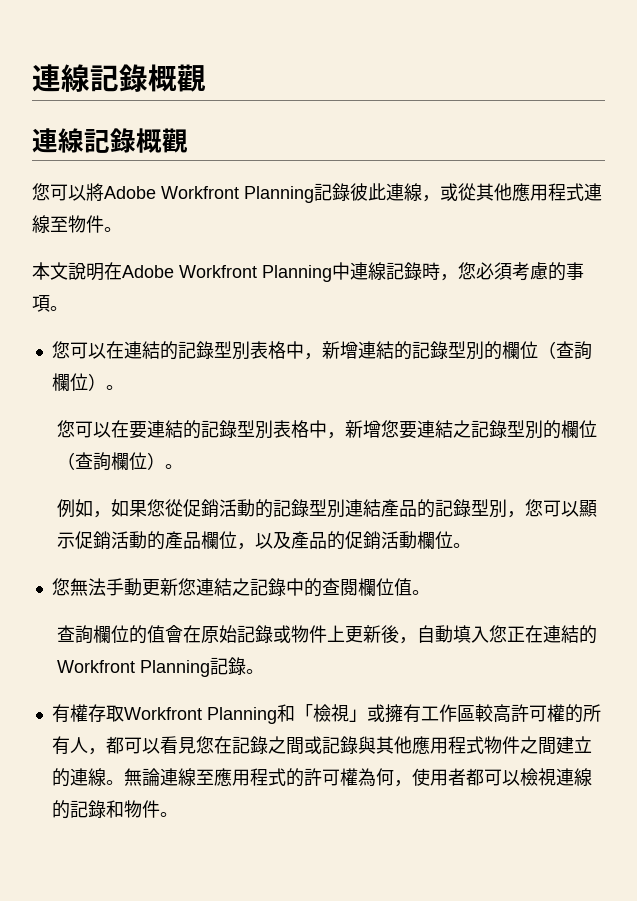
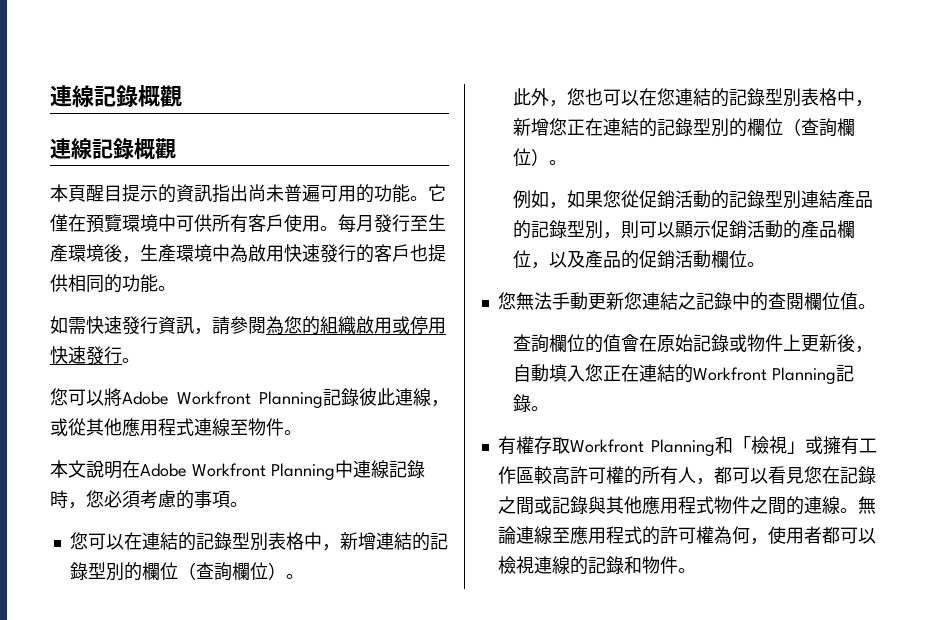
+ 本頁醒目提示的資訊指出尚未普遍可用的功能。它僅在預覽環境中可供所有客戶使用。每月發行至生產環境後，生產環境中為啟用快速發行的客戶也提供相同的功能。
+ 如需快速發行資訊，請參閱為您的組織啟用或停用快速發行。
- 您可以在要連結的記錄型別表格中，新增您要連結之記錄型別的欄位（查詢欄位）。
+ 此外，您也可以在您連結的記錄型別表格中，新增您正在連結的記錄型別的欄位（查詢欄位）。
- 例如，如果您從促銷活動的記錄型別連結產品的記錄型別，您可以顯示促銷活動的產品欄位，以及產品的促銷活動欄位。
+ 例如，如果您從促銷活動的記錄型別連結產品的記錄型別，則可以顯示促銷活動的產品欄位，以及產品的促銷活動欄位。
- 有權存取Workfront Planning和「檢視」或擁有工作區較高許可權的所有人，都可以看見您在記錄之間或記錄與其他應用程式物件之間建立的連線。
+ 有權存取Workfront Planning和「檢視」或擁有工作區較高許可權的所有人，都可以看見您在記錄之間或記錄與其他應用程式物件之間的連線。

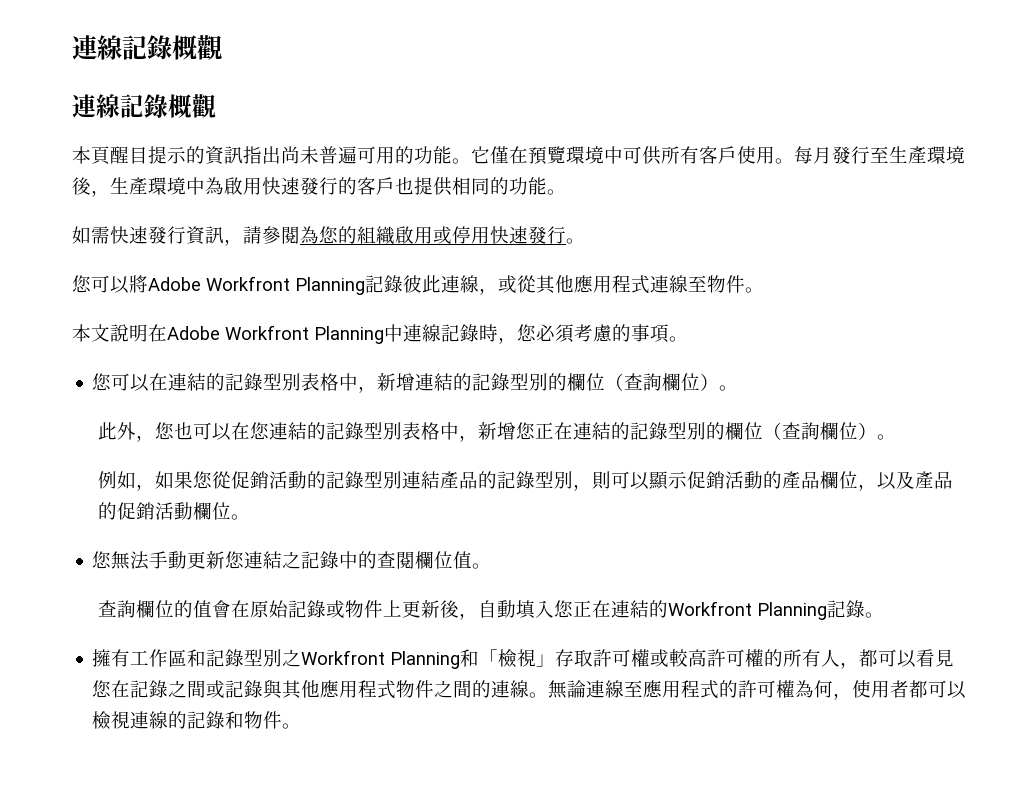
- 有權存取Workfront Planning和「檢視」或擁有工作區較高許可權的所有人，都可以看見您在記錄之間或記錄與其他應用程式物件之間的連線。
+ 擁有工作區和記錄型別之Workfront Planning和「檢視」存取許可權或較高許可權的所有人，都可以看見您在記錄之間或記錄與其他應用程式物件之間的連線。

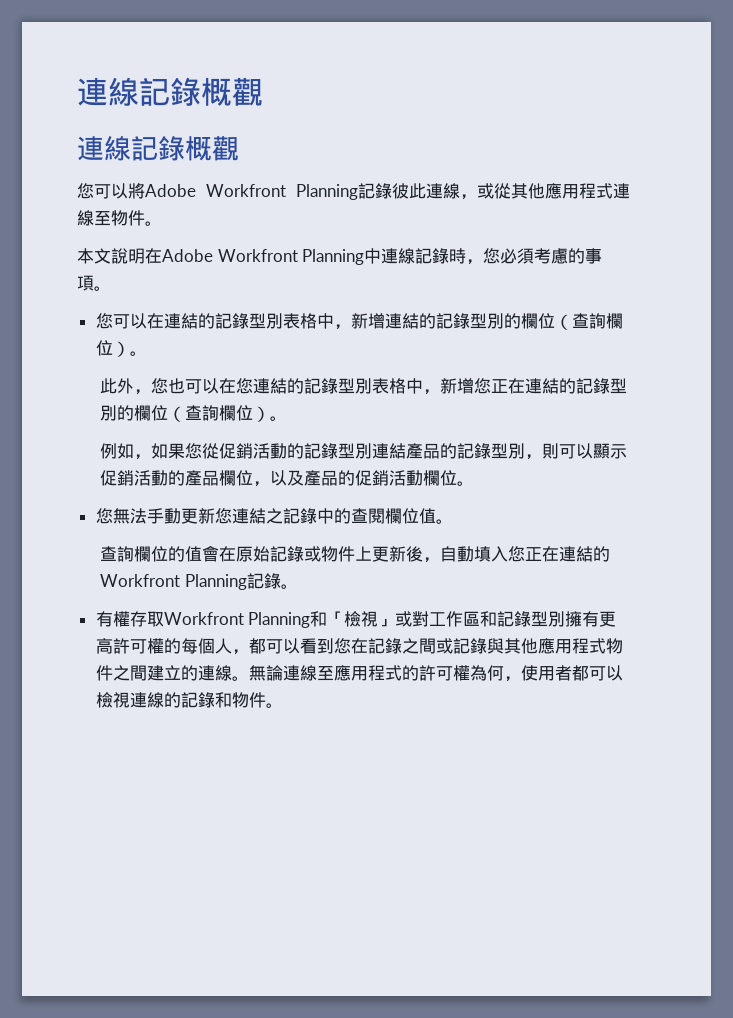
- 本頁醒目提示的資訊指出尚未普遍可用的功能。它僅在預覽環境中可供所有客戶使用。每月發行至生產環境後，生產環境中為啟用快速發行的客戶也提供相同的功能。
- 如需快速發行資訊，請參閱為您的組織啟用或停用快速發行。
- 擁有工作區和記錄型別之Workfront Planning和「檢視」存取許可權或較高許可權的所有人，都可以看見您在記錄之間或記錄與其他應用程式物件之間的連線。
+ 有權存取Workfront Planning和「檢視」或對工作區和記錄型別擁有更高許可權的每個人，都可以看到您在記錄之間或記錄與其他應用程式物件之間建立的連線。

